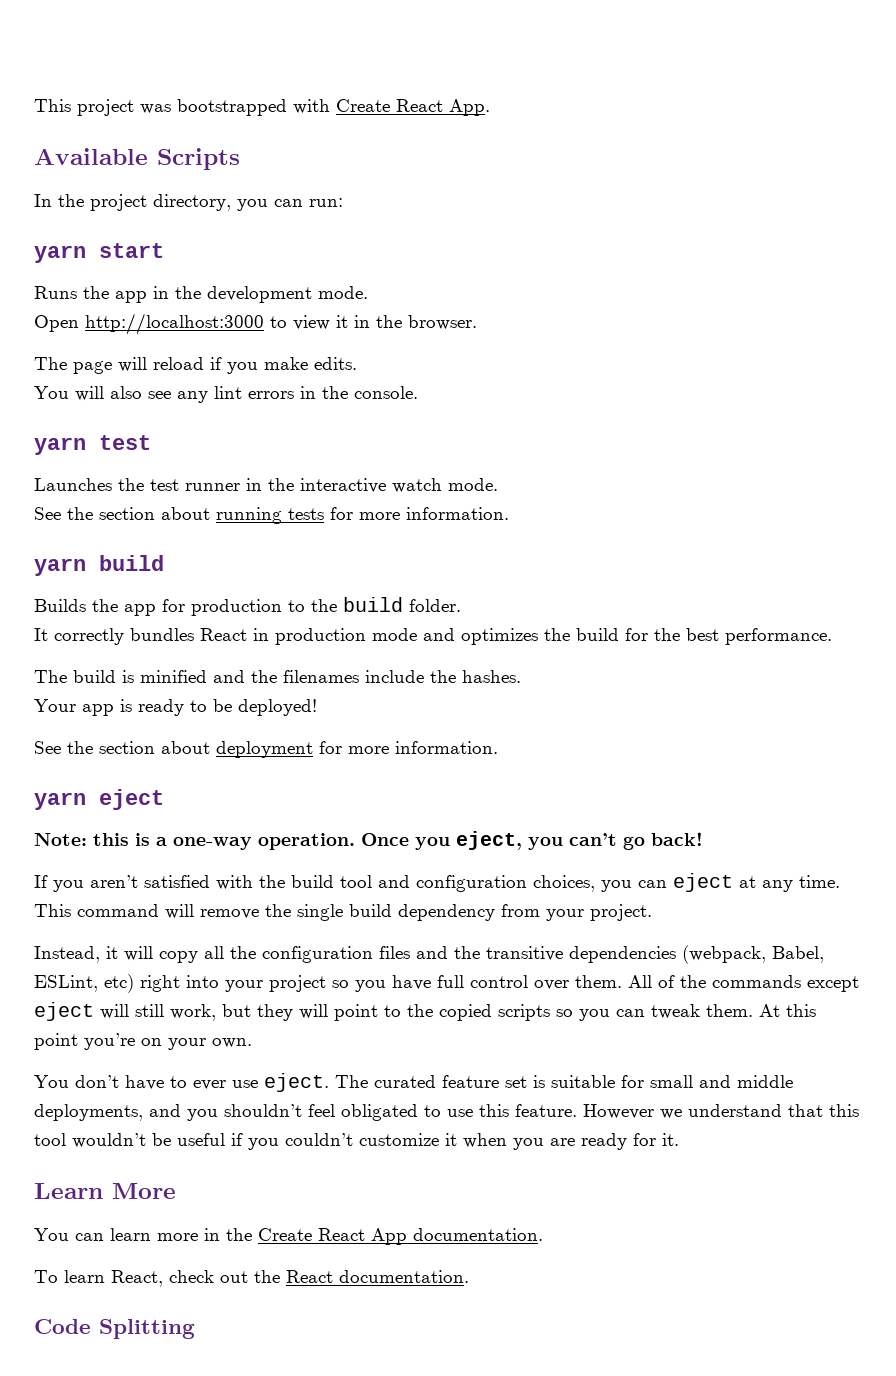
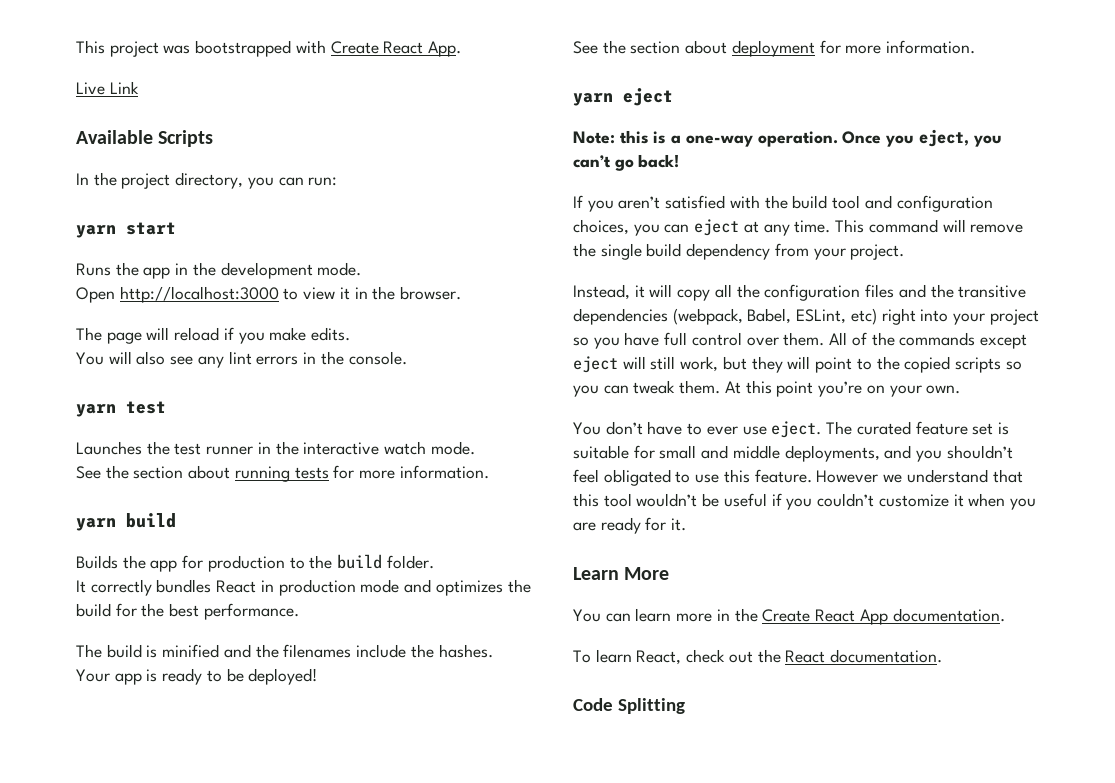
+ Live Link

